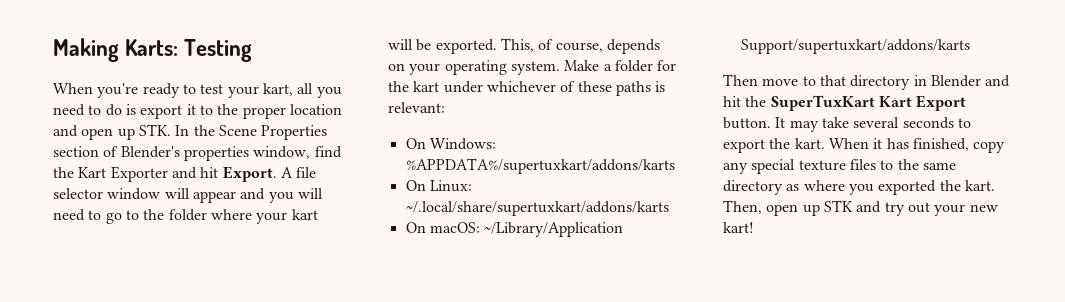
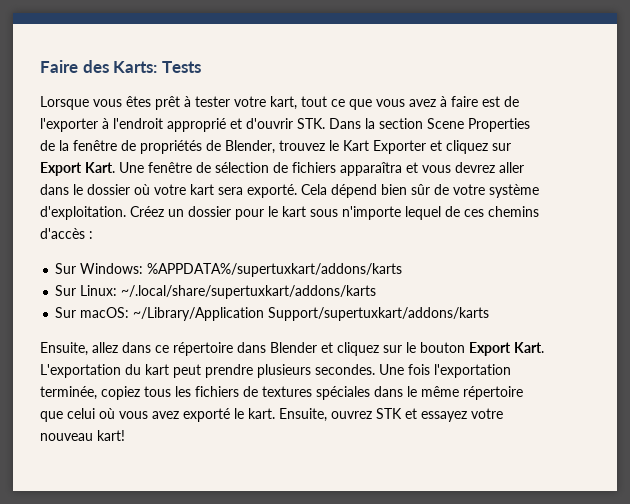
- Making Karts: Testing
- When you're ready to test your kart, all you need to do is export it to the proper location and open up STK. In the Scene Properties section of Blender's properties window, find the Kart Exporter and hit Export. A file selector window will appear and you will need to go to the folder where your kart will be exported. This, of course, depends on your operating system. Make a folder for the kart under whichever of these paths is relevant:
- On Windows: %APPDATA%/supertuxkart/addons/karts
+ Faire des Karts: Tests
+ Lorsque vous êtes prêt à tester votre kart, tout ce que vous avez à faire est de l'exporter à l'endroit approprié et d'ouvrir STK. Dans la section Scene Properties de la fenêtre de propriétés de Blender, trouvez le Kart Exporter et cliquez sur Export Kart. Une fenêtre de sélection de fichiers apparaîtra et vous devrez aller dans le dossier où votre kart sera exporté. Cela dépend bien sûr de votre système d'exploitation. Créez un dossier pour le kart sous n'importe lequel de ces chemins d'accès :
+ Sur Windows: %APPDATA%/supertuxkart/addons/karts
- On Linux: ~/.local/share/supertuxkart/addons/karts
+ Sur Linux: ~/.local/share/supertuxkart/addons/karts
- On macOS: ~/Library/Application Support/supertuxkart/addons/karts
+ Sur macOS: ~/Library/Application Support/supertuxkart/addons/karts
- Then move to that directory in Blender and hit the SuperTuxKart Kart Export button. It may take several seconds to export the kart. When it has finished, copy any special texture files to the same directory as where you exported the kart. Then, open up STK and try out your new kart!
+ Ensuite, allez dans ce répertoire dans Blender et cliquez sur le bouton Export Kart. L'exportation du kart peut prendre plusieurs secondes. Une fois l'exportation terminée, copiez tous les fichiers de textures spéciales dans le même répertoire que celui où vous avez exporté le kart. Ensuite, ouvrez STK et essayez votre nouveau kart!

